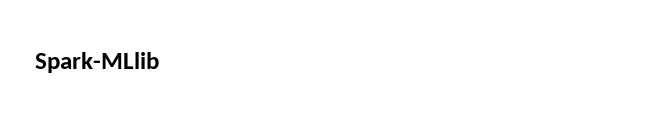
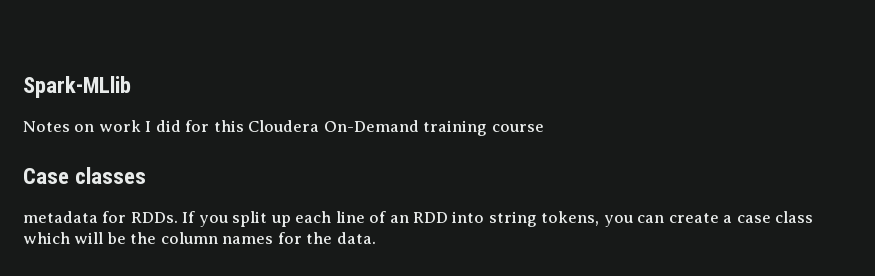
+ Notes on work I did for this Cloudera On-Demand training course
+ Case classes
+ metadata for RDDs. If you split up each line of an RDD into string tokens, you can create a case class which will be the column names for the data.

